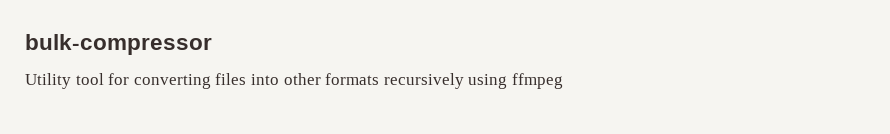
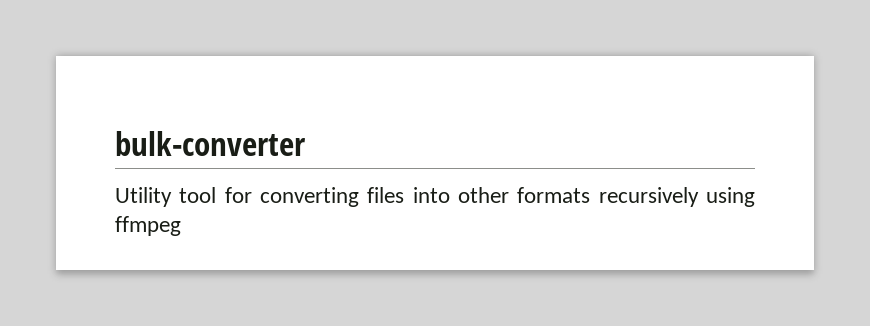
- bulk-compressor
+ bulk-converter

